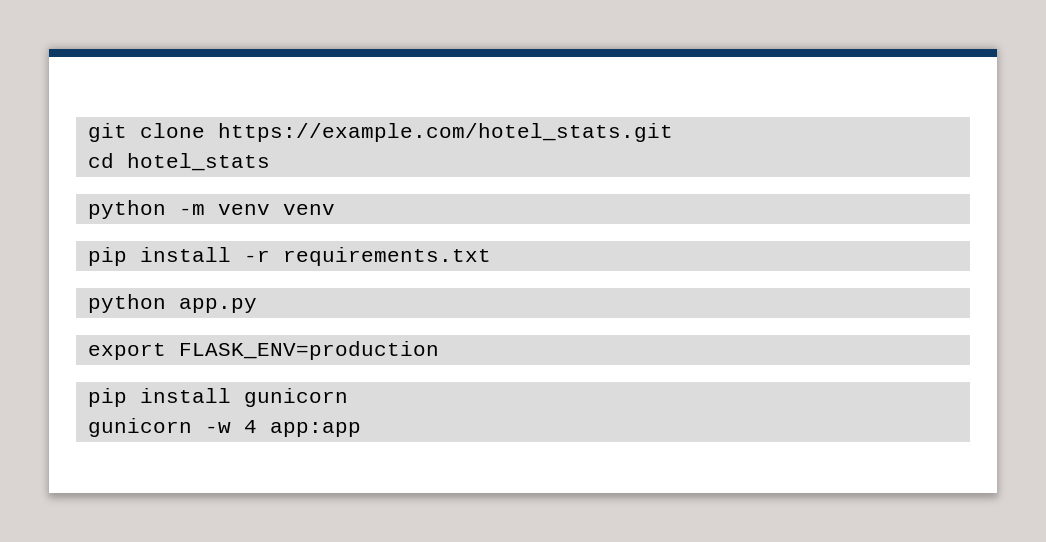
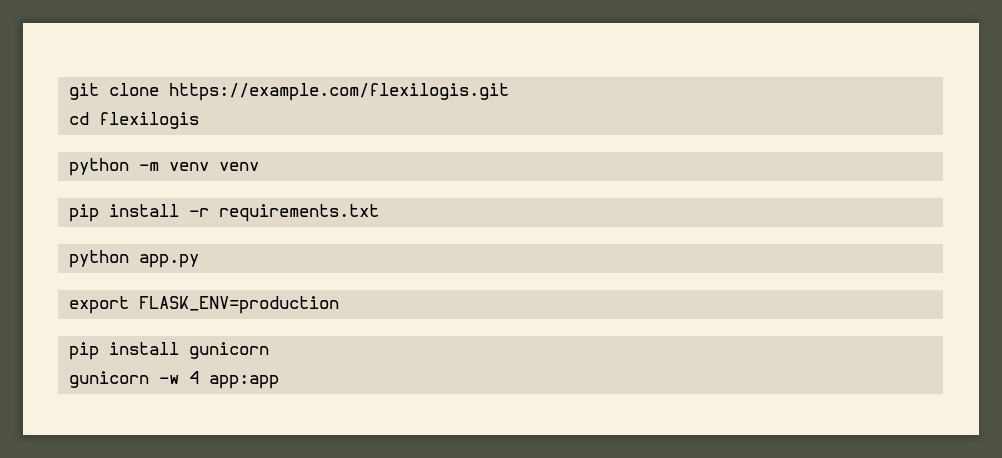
- git clone https://example.com/hotel_stats.git
+ git clone https://example.com/flexilogis.git
- cd hotel_stats
+ cd flexilogis

